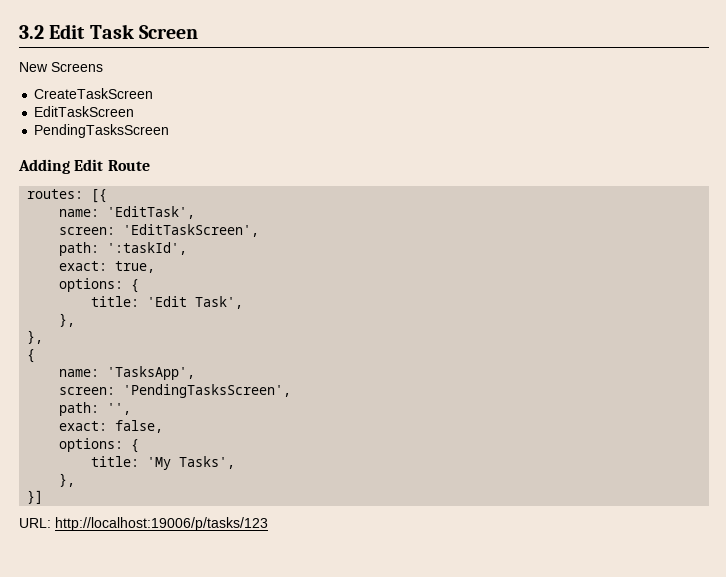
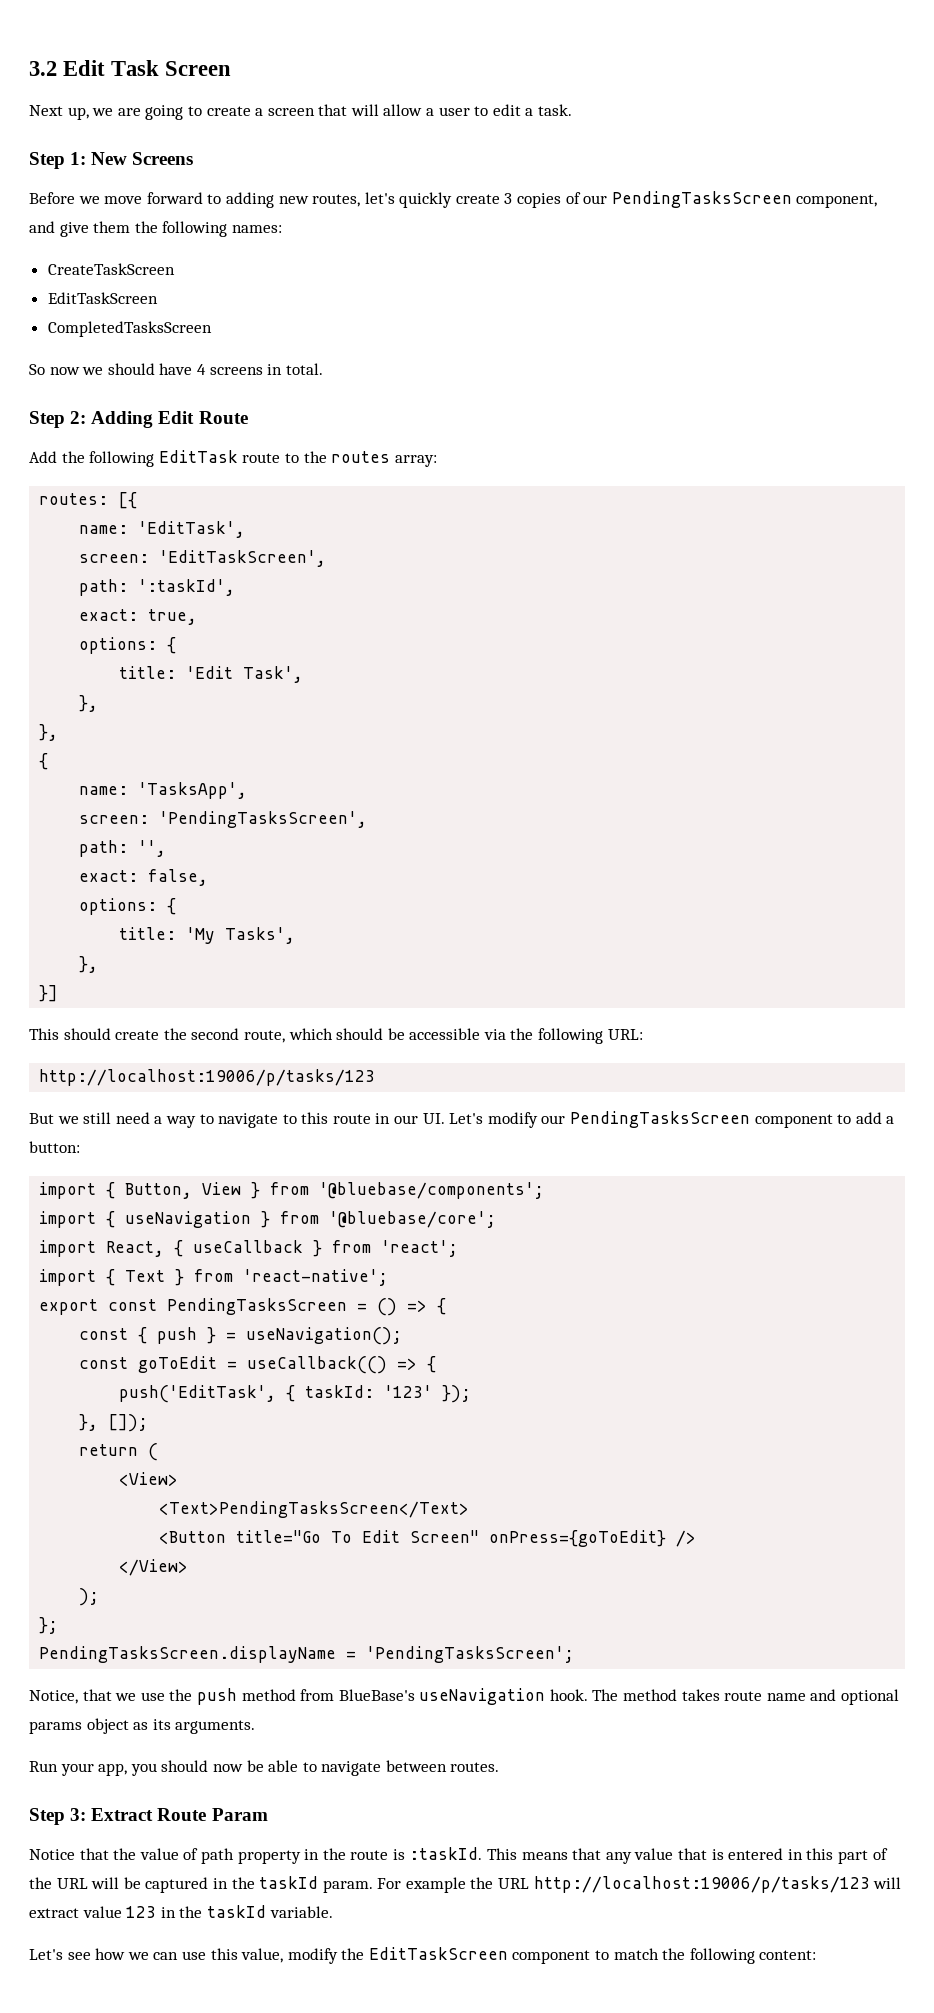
- New Screens
+ Next up, we are going to create a screen that will allow a user to edit a task.
+ Step 1: New Screens
+ Before we move forward to adding new routes, let's quickly create 3 copies of our PendingTasksScreen component, and give them the following names:
  CreateTaskScreen
  EditTaskScreen
- PendingTasksScreen
- Adding Edit Route
+ CompletedTasksScreen
+ So now we should have 4 screens in total.
+ Step 2: Adding Edit Route
+ Add the following EditTask route to the routes array:
- URL: http://localhost:19006/p/tasks/123
+ This should create the second route, which should be accessible via the following URL:
+ http://localhost:19006/p/tasks/123
+ But we still need a way to navigate to this route in our UI. Let's modify our PendingTasksScreen component to add a button:
+ import { Button, View } from '@bluebase/components';
+ import { useNavigation } from '@bluebase/core';
+ import React, { useCallback } from 'react';
+ import { Text } from 'react-native';
+ export const PendingTasksScreen = () => {
+ const { push } = useNavigation();
+ const goToEdit = useCallback(() => {
+ push('EditTask', { taskId: '123' });
+ }, []);
+ return (
+ <View>
+ <Text>PendingTasksScreen</Text>
+ <Button title="Go To Edit Screen" onPress={goToEdit} />
+ </View>
+ );
+ };
+ PendingTasksScreen.displayName = 'PendingTasksScreen';
+ Notice, that we use the push method from BlueBase's useNavigation hook. The method takes route name and optional params object as its arguments.
+ Run your app, you should now be able to navigate between routes.
+ Step 3: Extract Route Param
+ Notice that the value of path property in the route is :taskId. This means that any value that is entered in this part of the URL will be captured in the taskId param. For example the URL http://localhost:19006/p/tasks/123 will extract value 123 in the taskId variable.
+ Let's see how we can use this value, modify the EditTaskScreen component to match the following content:

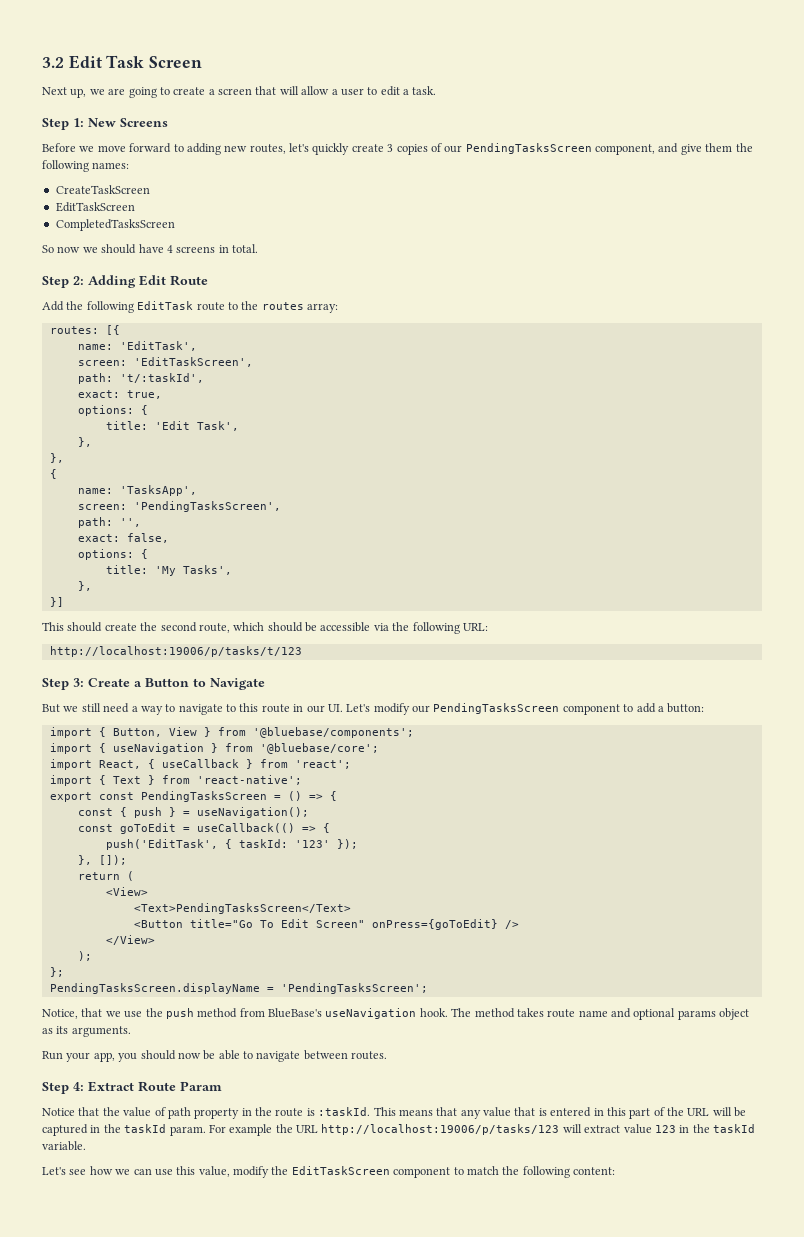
- path: ':taskId',
+ path: 't/:taskId',
  This should create the second route, which should be accessible via the following URL:
- http://localhost:19006/p/tasks/123
+ http://localhost:19006/p/tasks/t/123
+ Step 3: Create a Button to Navigate
- Step 3: Extract Route Param
+ Step 4: Extract Route Param

